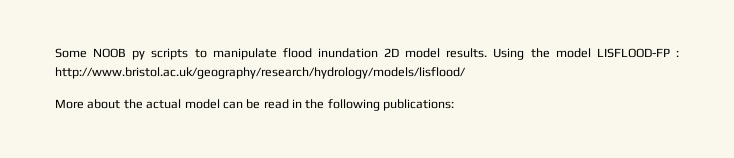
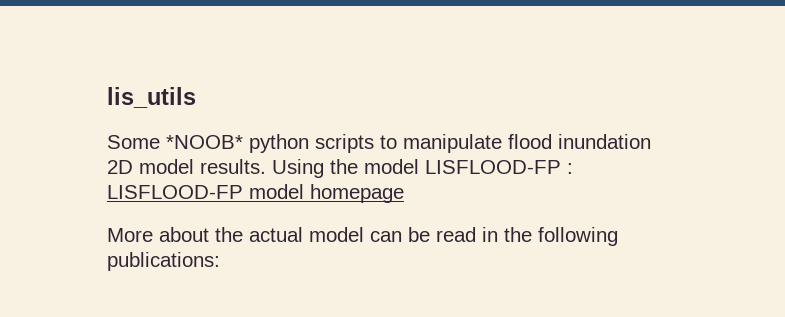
- Some NOOB py scripts to manipulate flood inundation 2D model results.
+ lis_utils
+ Some *NOOB* python scripts to manipulate flood inundation 2D model results.
- Using the model LISFLOOD-FP : http://www.bristol.ac.uk/geography/research/hydrology/models/lisflood/
+ Using the model LISFLOOD-FP : LISFLOOD-FP model homepage

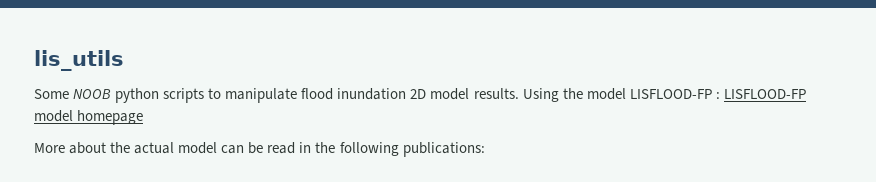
- Some *NOOB* python scripts to manipulate flood inundation 2D model results.
+ Some NOOB python scripts to manipulate flood inundation 2D model results.

